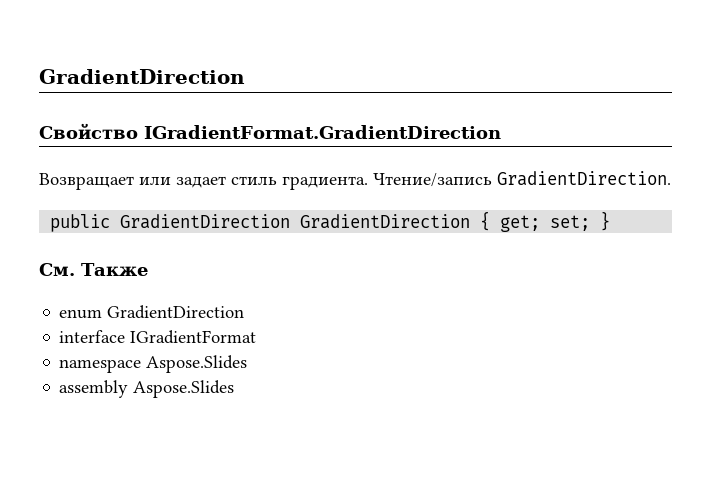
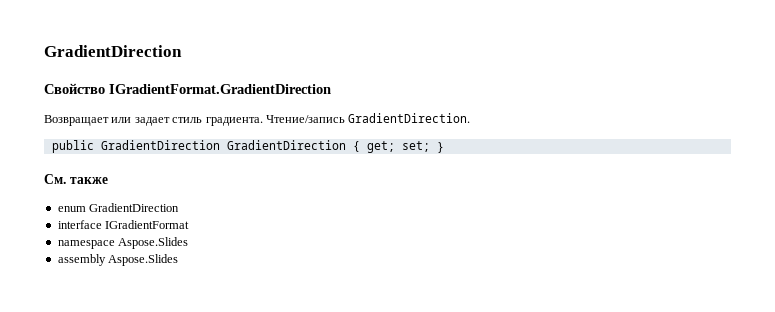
- См. Также
+ См. также

